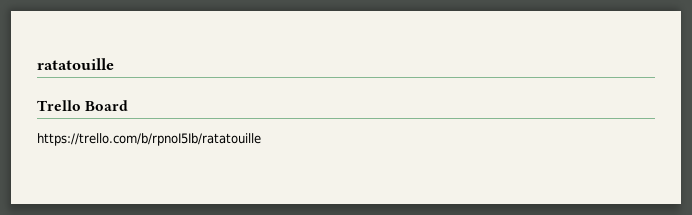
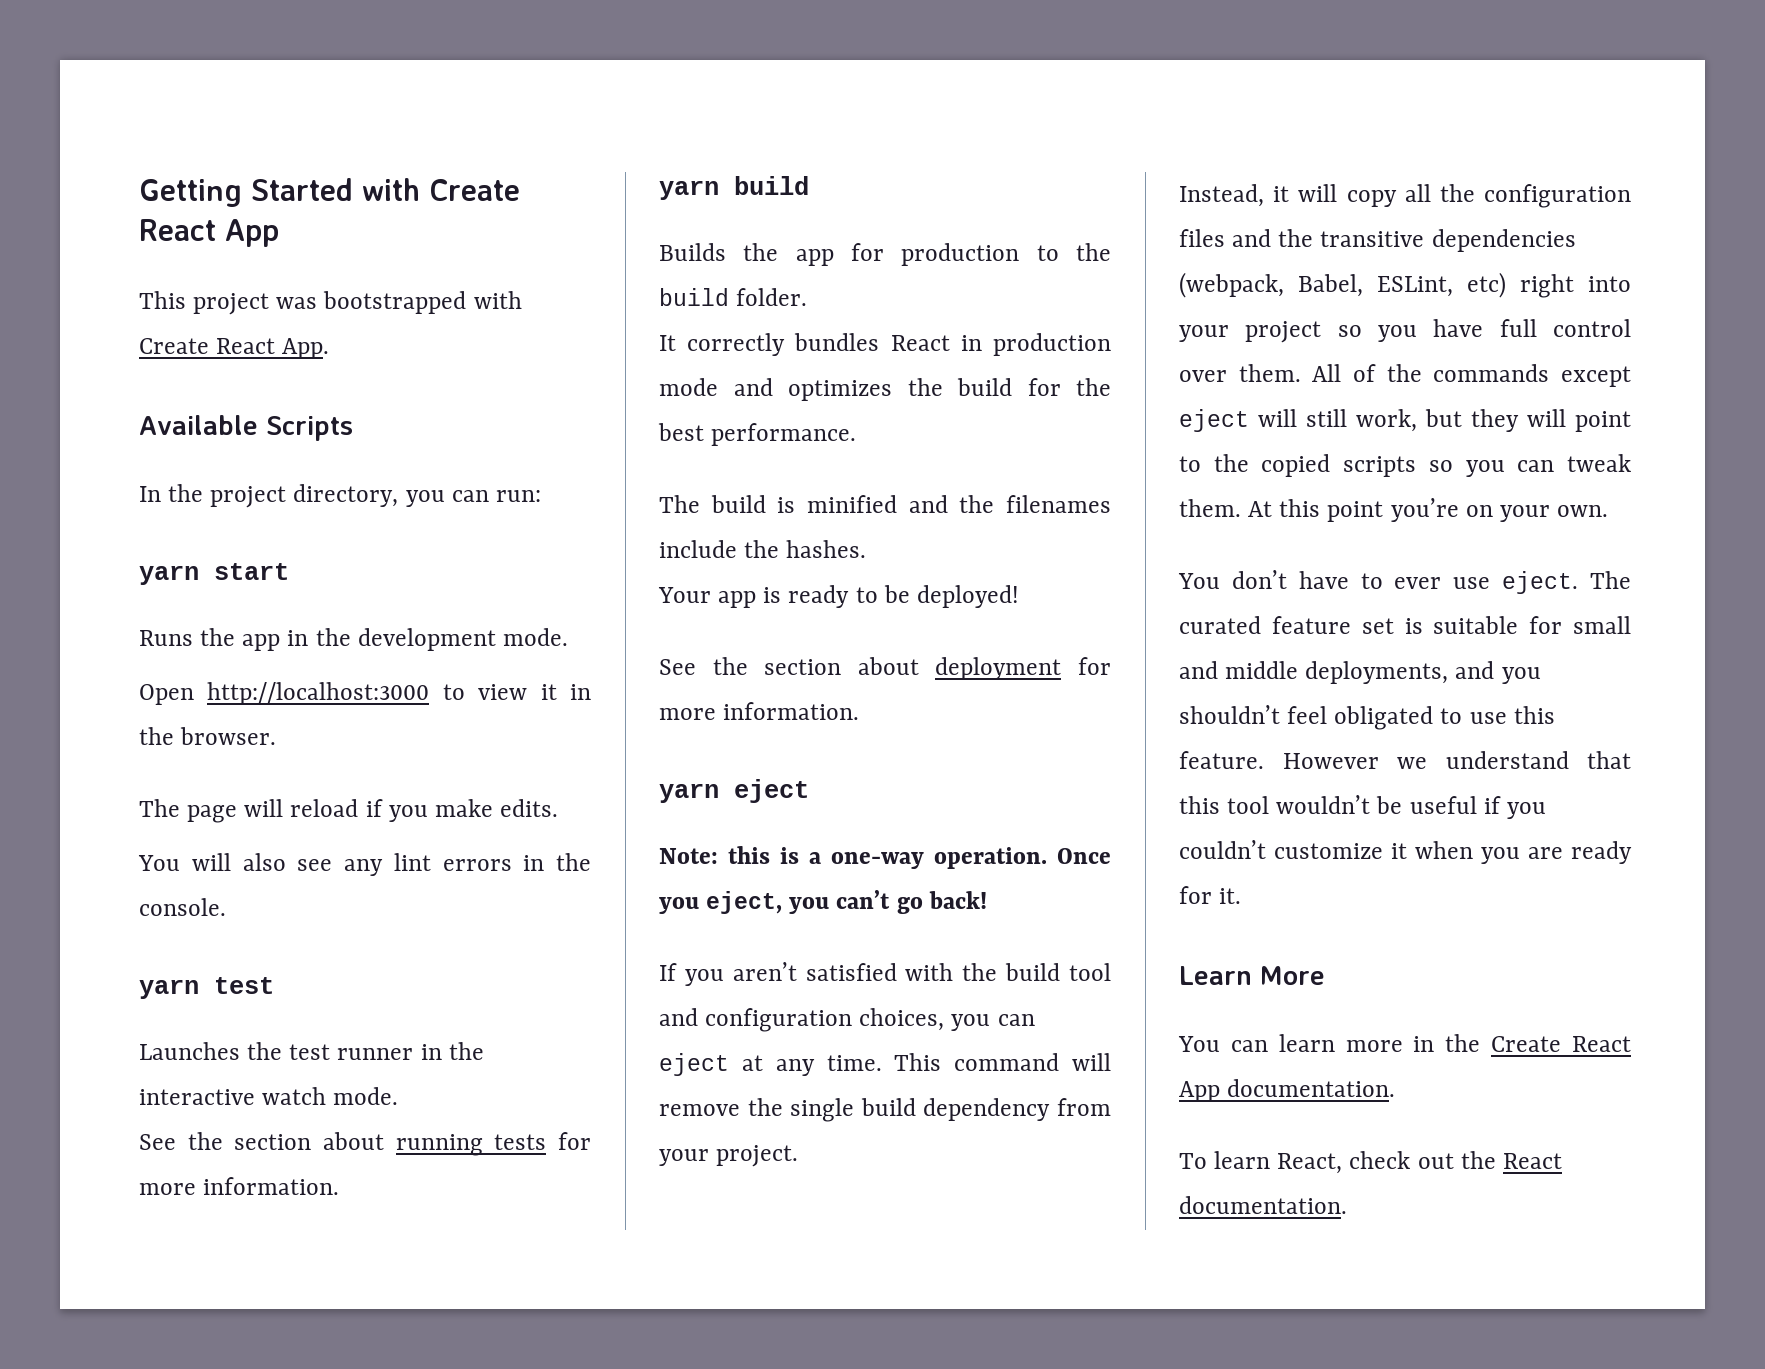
- ratatouille
- Trello Board
- https://trello.com/b/rpnoI5Ib/ratatouille
+ Getting Started with Create React App
+ This project was bootstrapped with Create React App.
+ Available Scripts
+ In the project directory, you can run:
+ yarn start
+ Runs the app in the development mode.
+ Open http://localhost:3000 to view it in the browser.
+ The page will reload if you make edits.
+ You will also see any lint errors in the console.
+ yarn test
+ Launches the test runner in the interactive watch mode.
+ See the section about running tests for more information.
+ yarn build
+ Builds the app for production to the build folder.
+ It correctly bundles React in production mode and optimizes the build for the best performance.
+ The build is minified and the filenames include the hashes.
+ Your app is ready to be deployed!
+ See the section about deployment for more information.
+ yarn eject
+ Note: this is a one-way operation. Once you eject, you can’t go back!
+ If you aren’t satisfied with the build tool and configuration choices, you can eject at any time. This command will remove the single build dependency from your project.
+ Instead, it will copy all the configuration files and the transitive dependencies (webpack, Babel, ESLint, etc) right into your project so you have full control over them. All of the commands except eject will still work, but they will point to the copied scripts so you can tweak them. At this point you’re on your own.
+ You don’t have to ever use eject. The curated feature set is suitable for small and middle deployments, and you shouldn’t feel obligated to use this feature. However we understand that this tool wouldn’t be useful if you couldn’t customize it when you are ready for it.
+ Learn More
+ You can learn more in the Create React App documentation.
+ To learn React, check out the React documentation.

